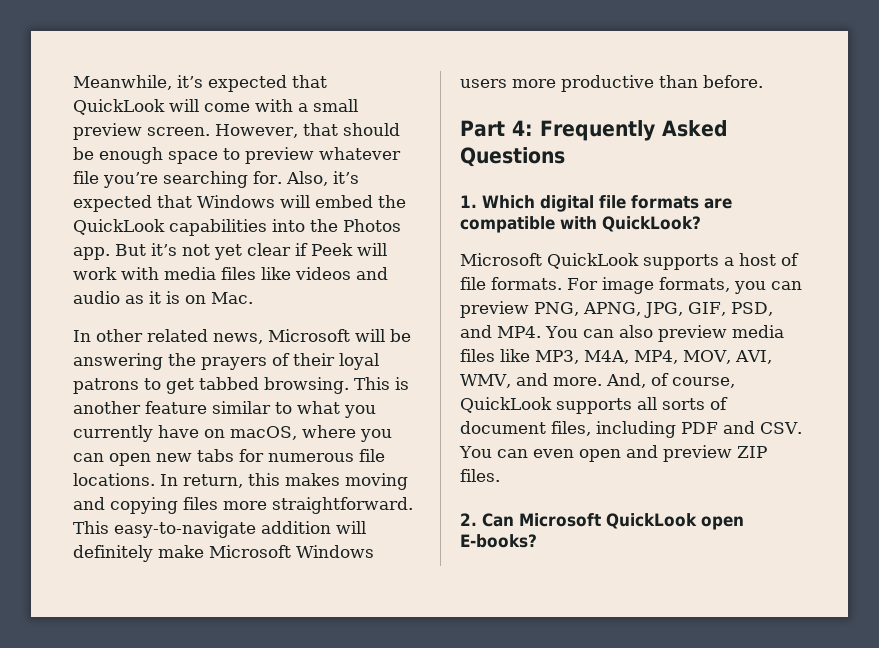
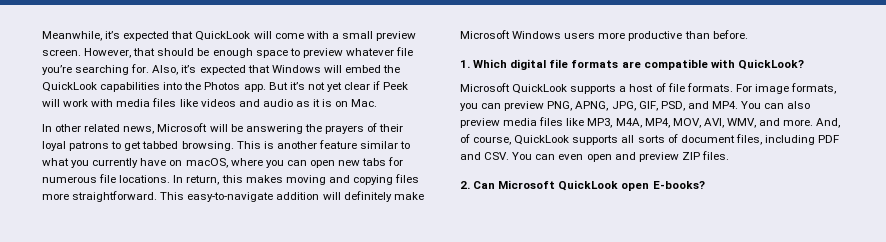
- Part 4: Frequently Asked Questions

